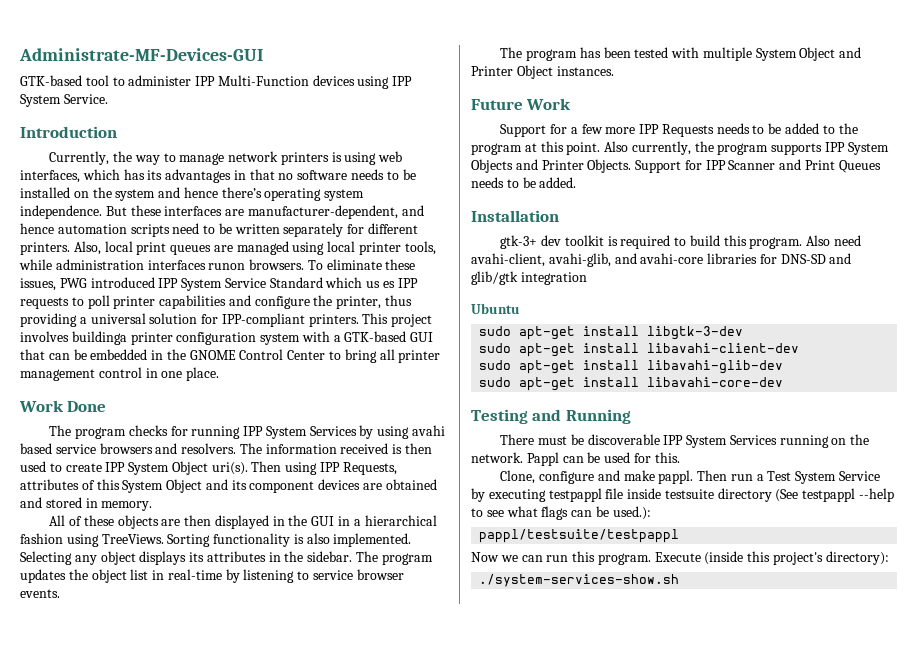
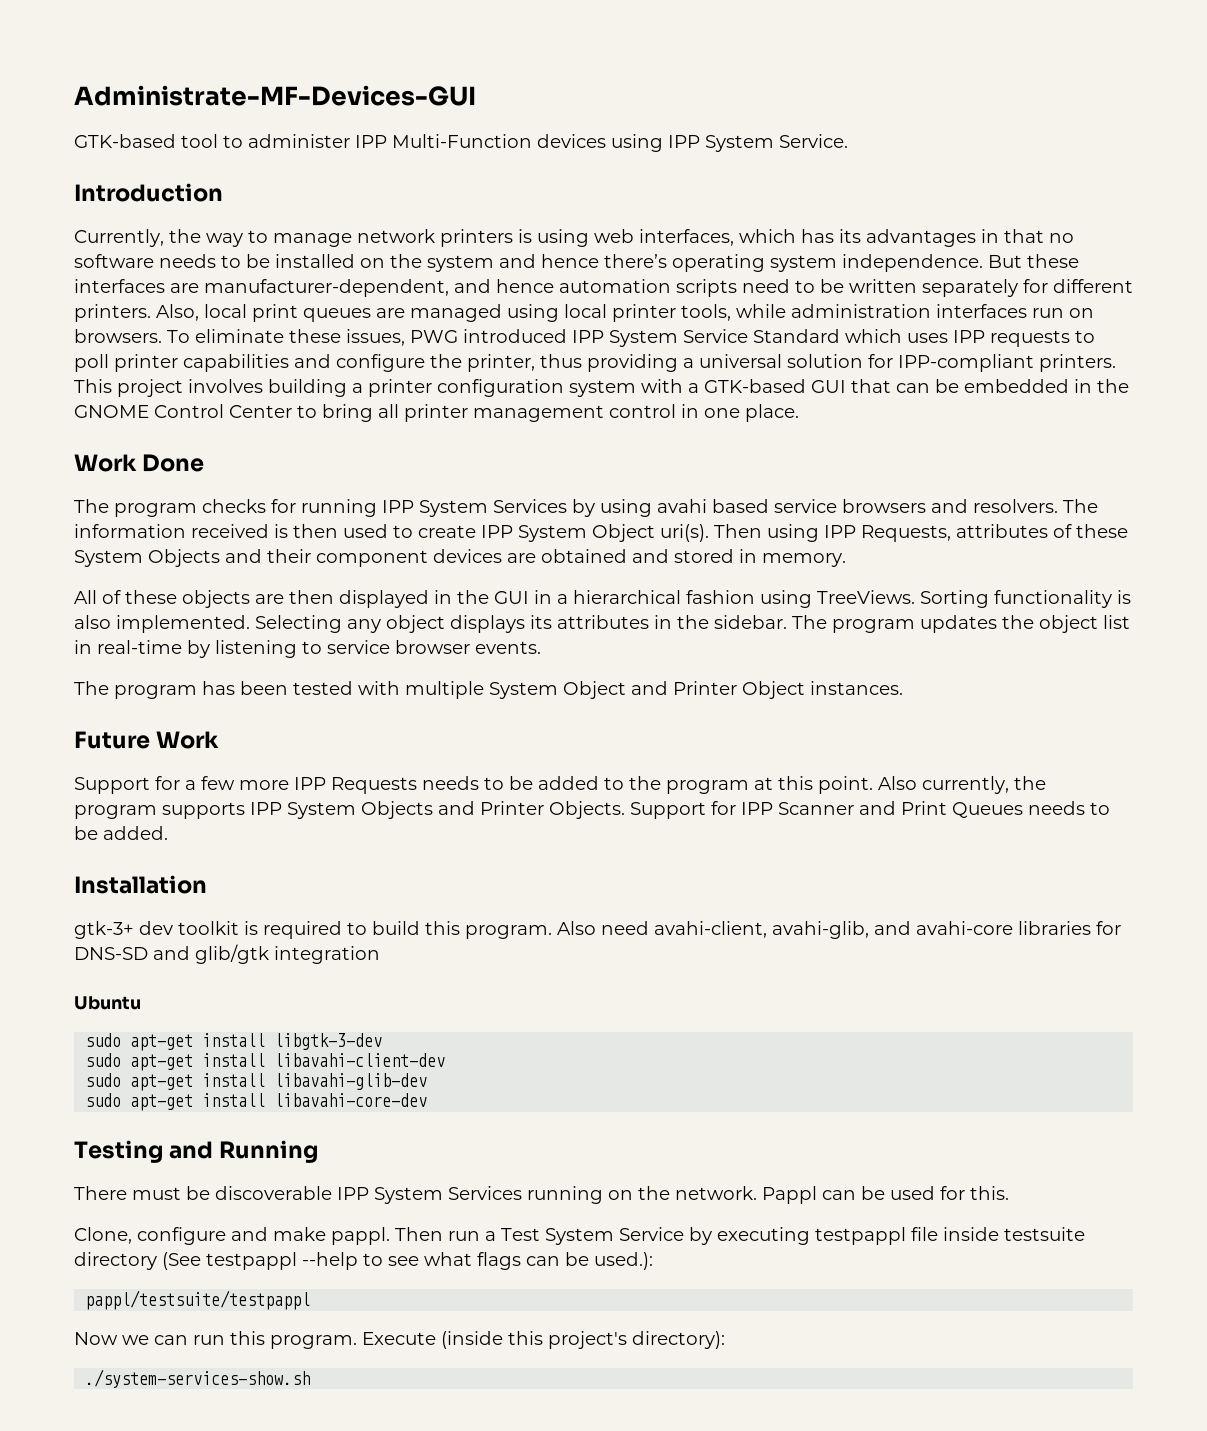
- Also, local print queues are managed using local printer tools, while administration interfaces runon browsers.
+ Also, local print queues are managed using local printer tools, while administration interfaces run on browsers.
- To eliminate these issues, PWG introduced IPP System Service Standard which us es IPP requests to poll printer capabilities and configure the printer, thus providing a universal solution for IPP-compliant printers.
+ To eliminate these issues, PWG introduced IPP System Service Standard which uses IPP requests to poll printer capabilities and configure the printer, thus providing a universal solution for IPP-compliant printers.
- This project involves buildinga printer configuration system with a GTK-based GUI that can be embedded in the GNOME Control Center to bring all printer management control in one place.
+ This project involves building a printer configuration system with a GTK-based GUI that can be embedded in the GNOME Control Center to bring all printer management control in one place.
- Then using IPP Requests, attributes of this System Object and its component devices are obtained and stored in memory.
+ Then using IPP Requests, attributes of these System Objects and their component devices are obtained and stored in memory.

